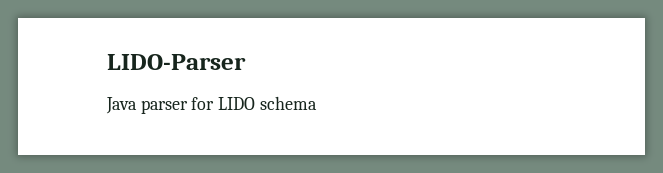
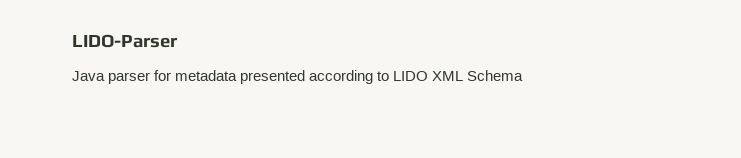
- Java parser for LIDO schema
+ Java parser for metadata presented according to LIDO XML Schema

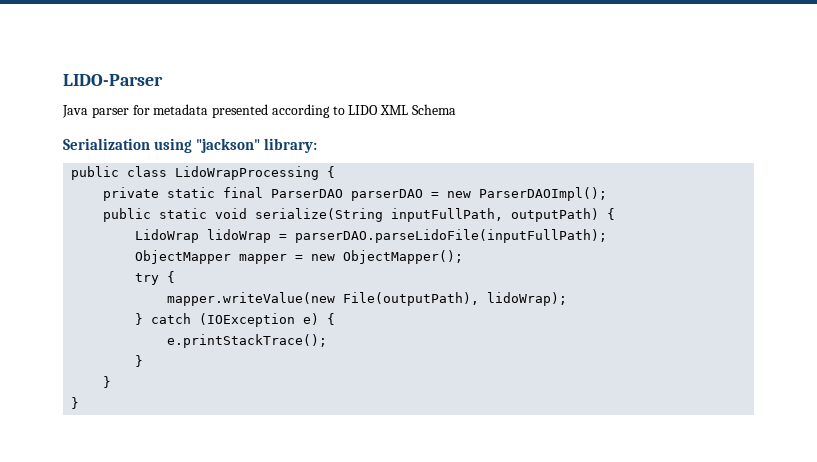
+ Serialization using "jackson" library:
+ public class LidoWrapProcessing {
+ private static final ParserDAO parserDAO = new ParserDAOImpl();
+ public static void serialize(String inputFullPath, outputPath) {
+ LidoWrap lidoWrap = parserDAO.parseLidoFile(inputFullPath);
+ ObjectMapper mapper = new ObjectMapper();
+ try {
+ mapper.writeValue(new File(outputPath), lidoWrap);
+ } catch (IOException e) {
+ e.printStackTrace();
+ }
+ }
+ }

